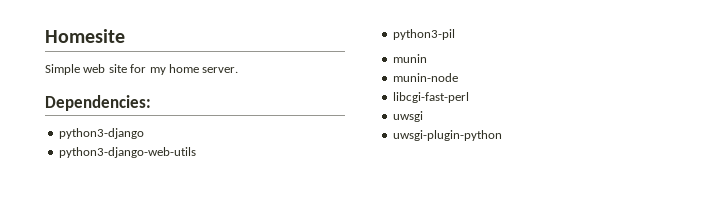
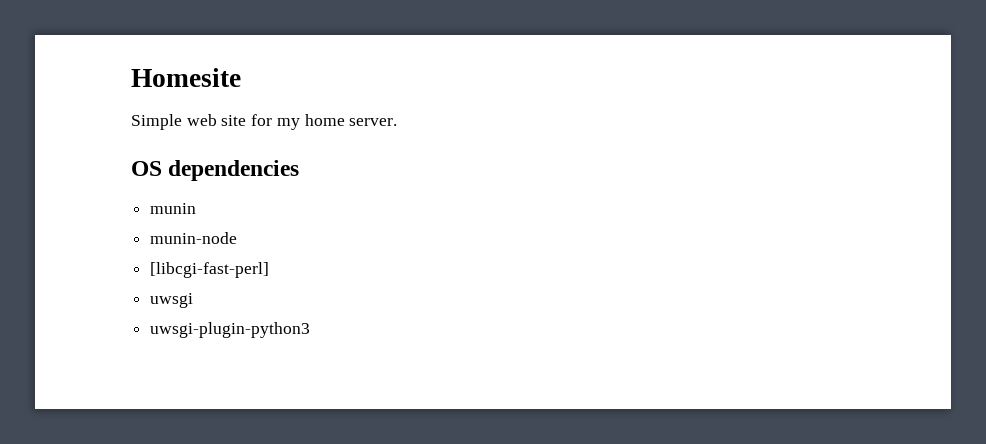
- Dependencies:
- python3-django
- python3-django-web-utils
- python3-pil
+ OS dependencies
- libcgi-fast-perl
+ [libcgi-fast-perl]
- uwsgi-plugin-python
+ uwsgi-plugin-python3

